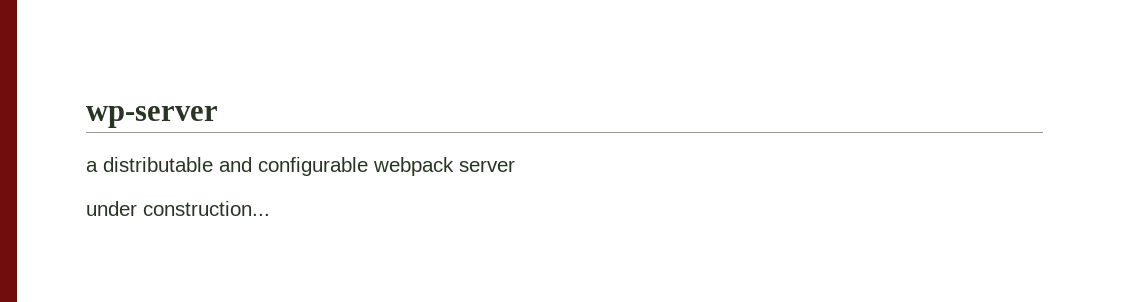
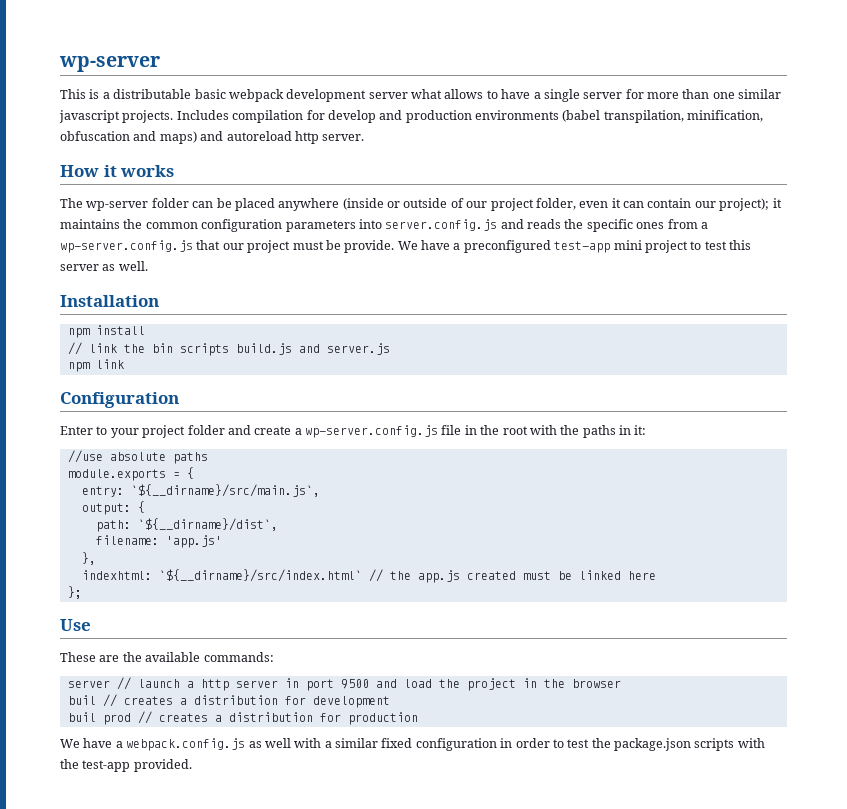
- a distributable and configurable webpack server
- under construction...
+ This is a distributable basic webpack development server what allows to have a single server for more than one similar javascript projects. Includes compilation for develop and production environments (babel transpilation, minification, obfuscation and maps) and autoreload http server.
+ How it works
+ The wp-server folder can be placed anywhere (inside or outside of our project folder, even it can contain our project); it maintains the common configuration parameters into server.config.js and reads the specific ones from a wp-server.config.js that our project must be provide. We have a preconfigured test-app mini project to test this server as well.
+ Installation
+ npm install
+ // link the bin scripts build.js and server.js
+ npm link
+ Configuration
+ Enter to your project folder and create a wp-server.config.js file in the root with the paths in it:
+ //use absolute paths
+ module.exports = {
+ entry: `${__dirname}/src/main.js`,
+ output: {
+ path: `${__dirname}/dist`,
+ filename: 'app.js'
+ },
+ indexhtml: `${__dirname}/src/index.html` // the app.js created must be linked here
+ };
+ Use
+ These are the available commands:
+ server // launch a http server in port 9500 and load the project in the browser
+ buil // creates a distribution for development
+ buil prod // creates a distribution for production
+ We have a webpack.config.js as well with a similar fixed configuration in order to test the package.json scripts with the test-app provided.

